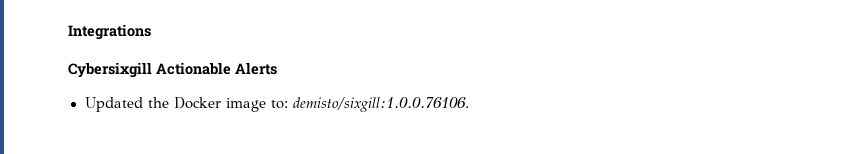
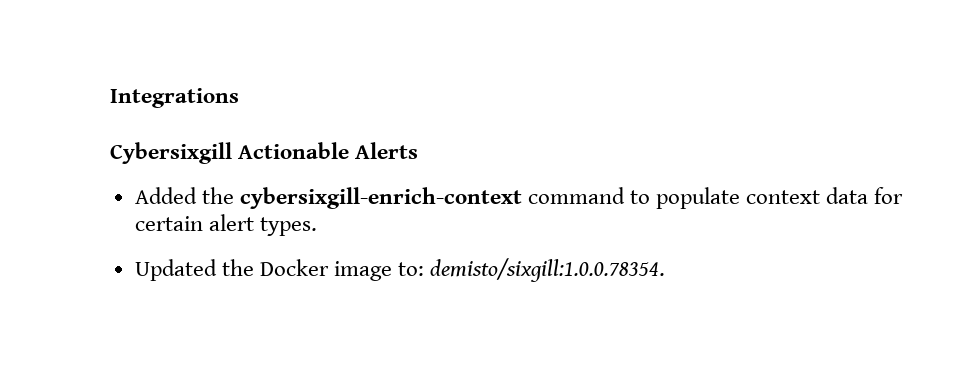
+ Added the cybersixgill-enrich-context command to populate context data for certain alert types.
- Updated the Docker image to: demisto/sixgill:1.0.0.76106.
+ Updated the Docker image to: demisto/sixgill:1.0.0.78354.

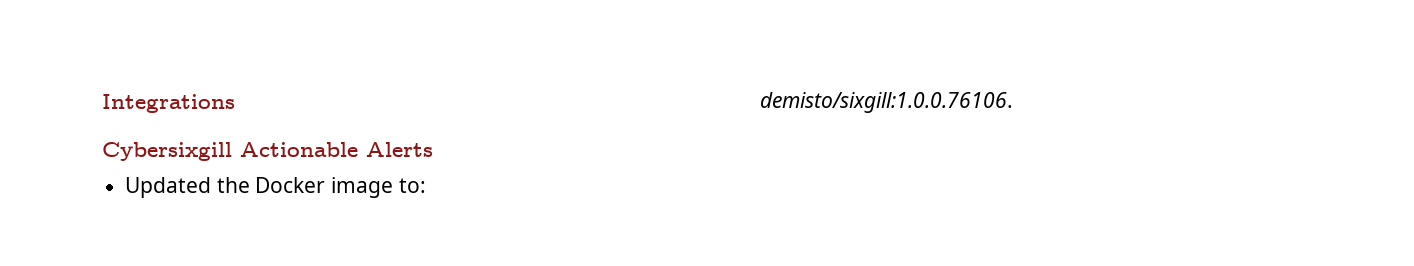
- Added the cybersixgill-enrich-context command to populate context data for certain alert types.
- Updated the Docker image to: demisto/sixgill:1.0.0.78354.
+ Updated the Docker image to: demisto/sixgill:1.0.0.76106.

